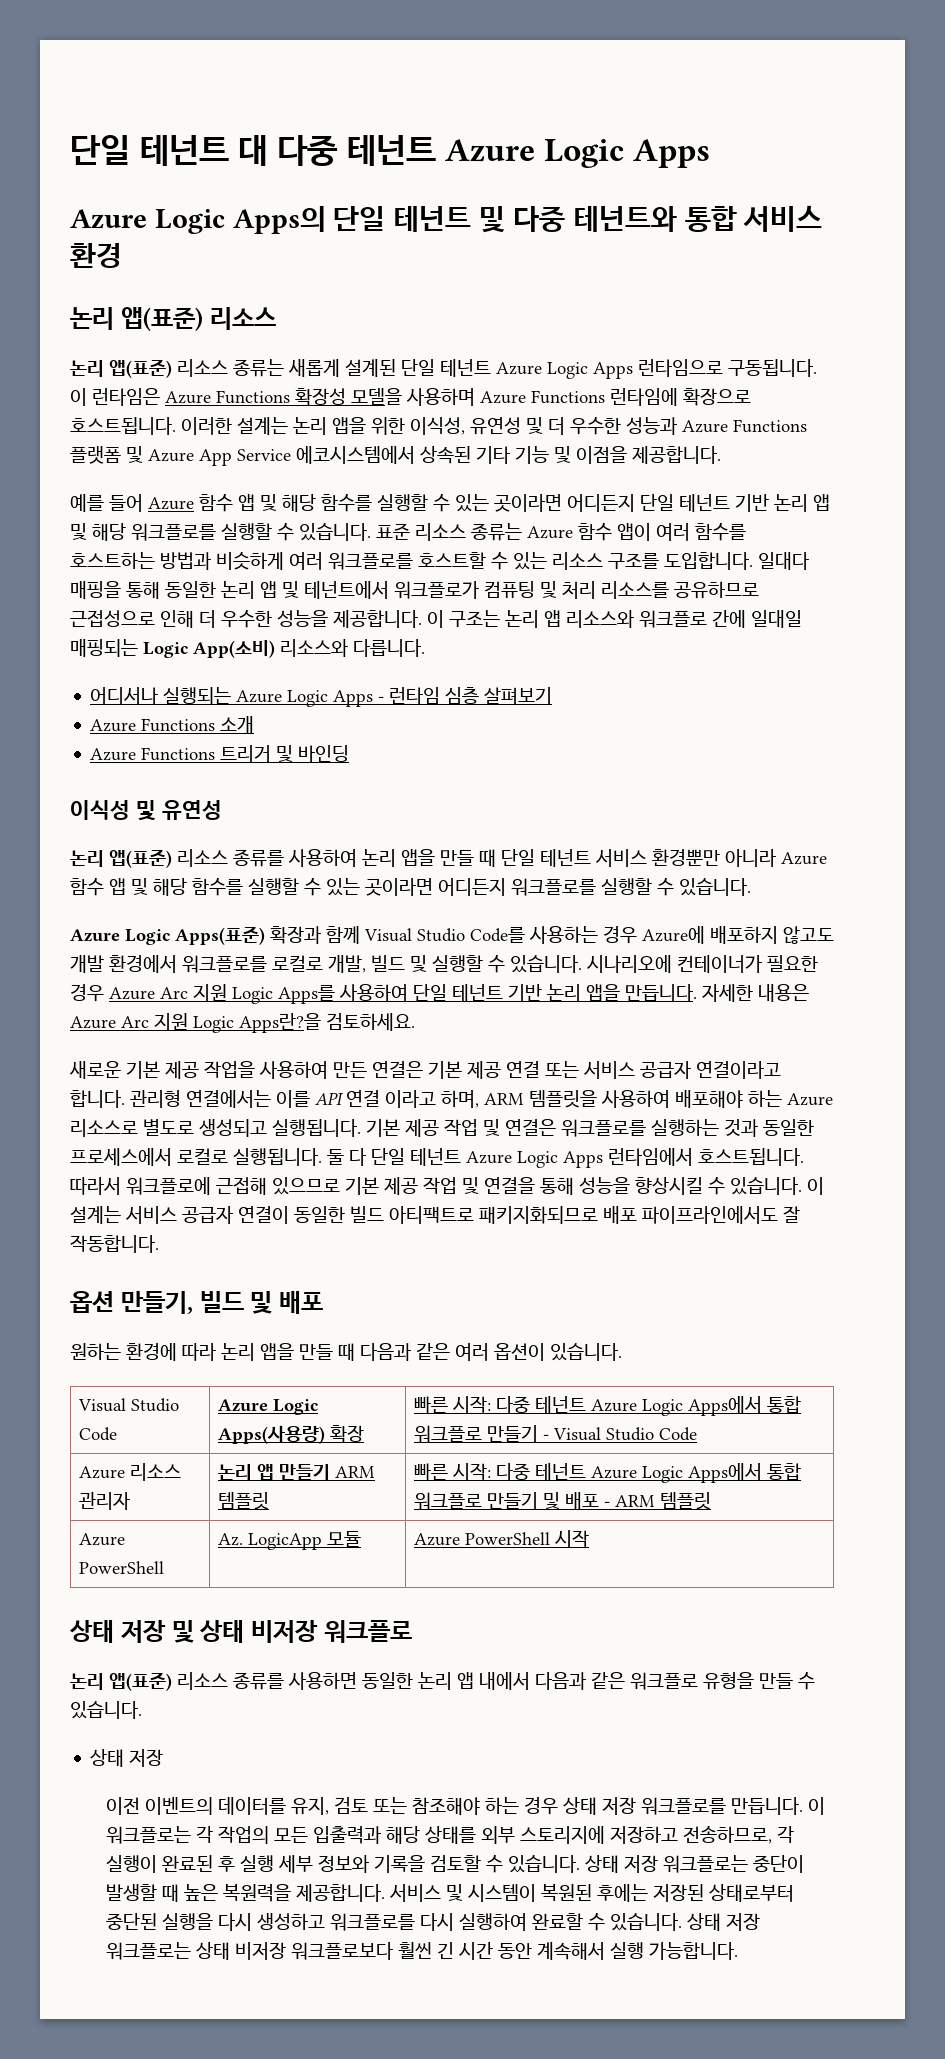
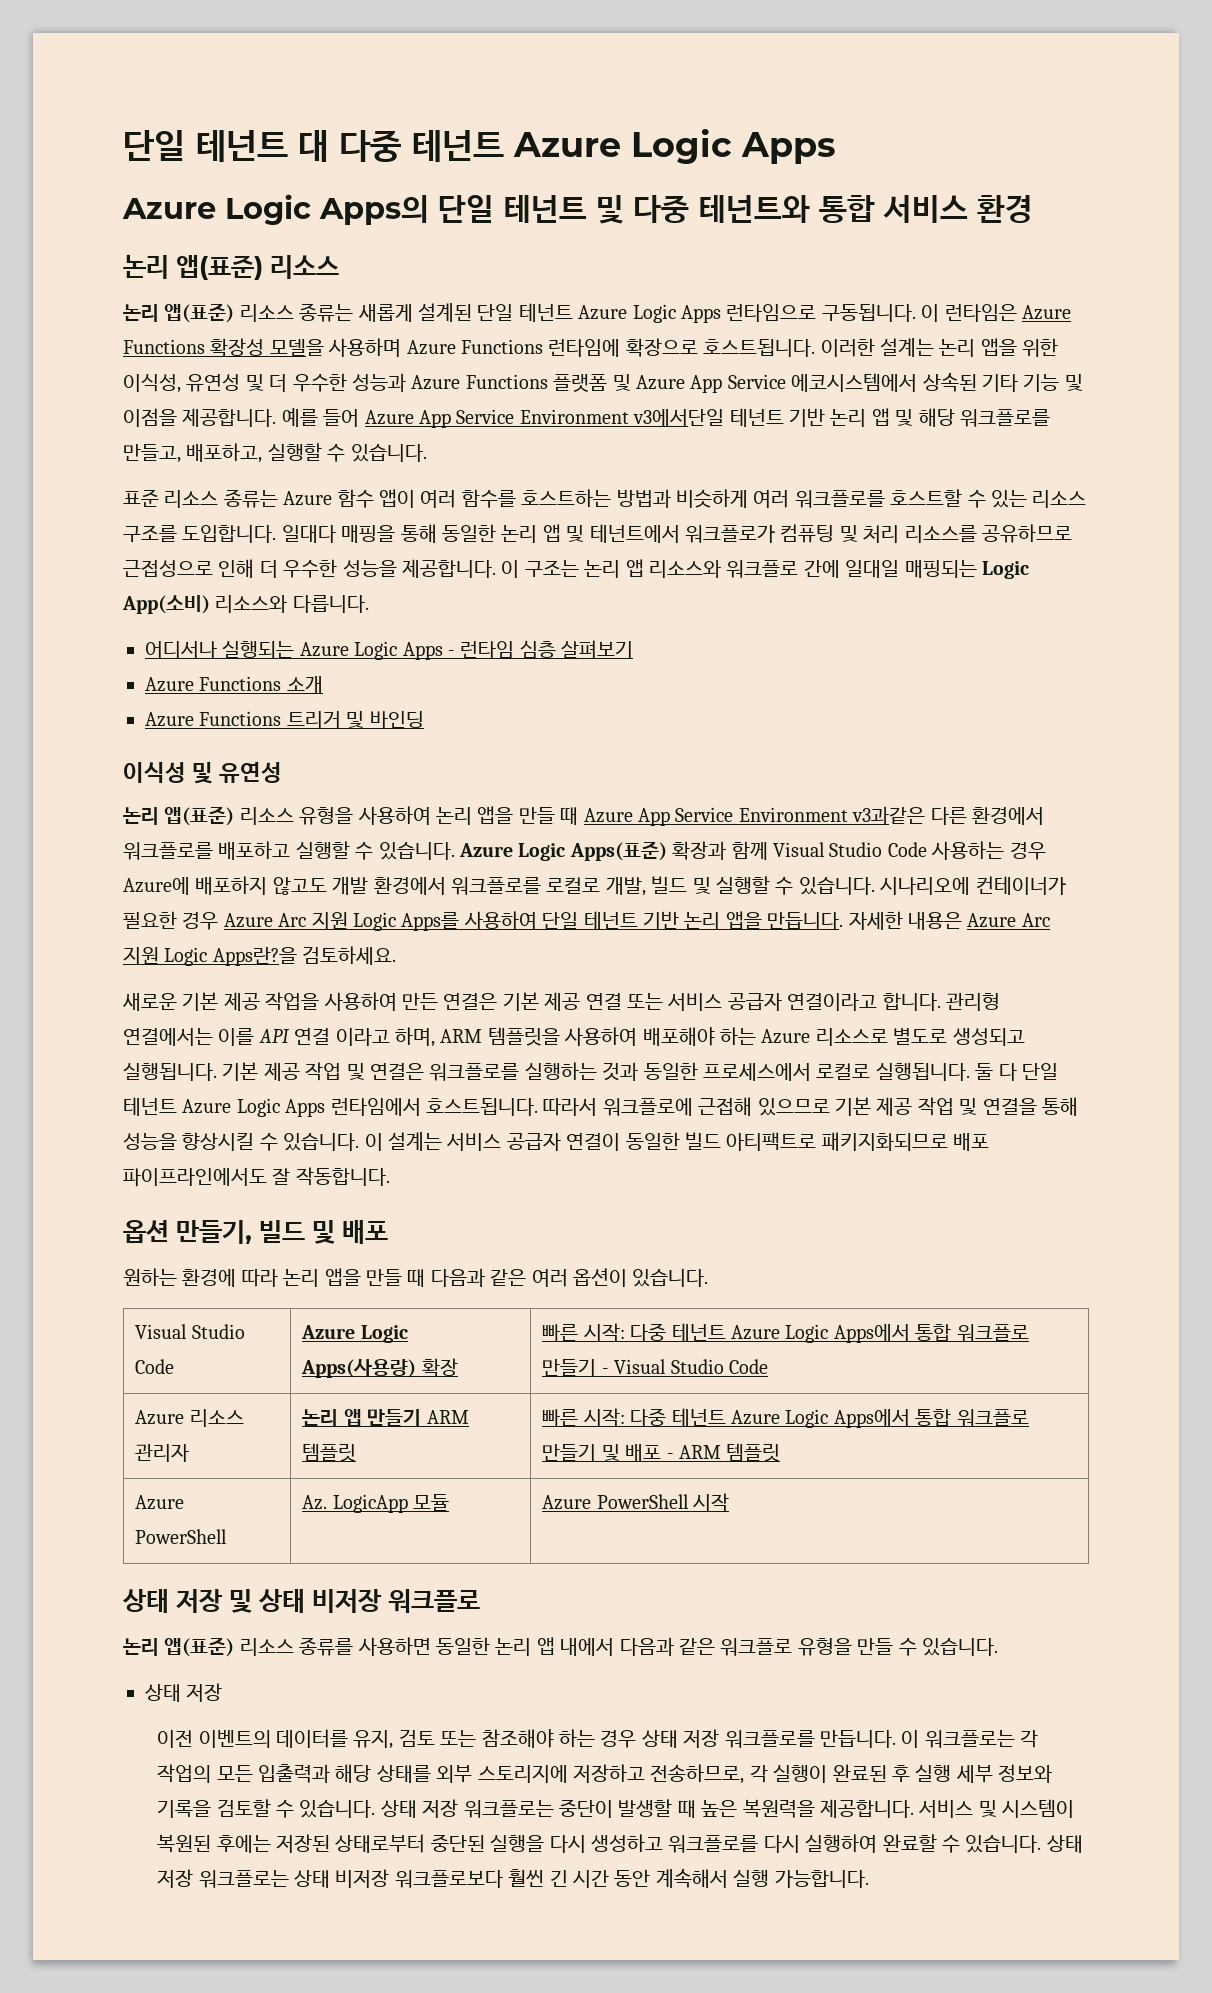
- 이러한 설계는 논리 앱을 위한 이식성, 유연성 및 더 우수한 성능과 Azure Functions 플랫폼 및 Azure App Service 에코시스템에서 상속된 기타 기능 및 이점을 제공합니다.
- 예를 들어 Azure 함수 앱 및 해당 함수를 실행할 수 있는 곳이라면 어디든지 단일 테넌트 기반 논리 앱 및 해당 워크플로를 실행할 수 있습니다. 표준 리소스 종류는 Azure 함수 앱이 여러 함수를 호스트하는 방법과 비슷하게 여러 워크플로를 호스트할 수 있는 리소스 구조를 도입합니다.
+ 이러한 설계는 논리 앱을 위한 이식성, 유연성 및 더 우수한 성능과 Azure Functions 플랫폼 및 Azure App Service 에코시스템에서 상속된 기타 기능 및 이점을 제공합니다. 예를 들어 Azure App Service Environment v3에서단일 테넌트 기반 논리 앱 및 해당 워크플로를 만들고, 배포하고, 실행할 수 있습니다.
+ 표준 리소스 종류는 Azure 함수 앱이 여러 함수를 호스트하는 방법과 비슷하게 여러 워크플로를 호스트할 수 있는 리소스 구조를 도입합니다.
- 논리 앱(표준) 리소스 종류를 사용하여 논리 앱을 만들 때 단일 테넌트 서비스 환경뿐만 아니라 Azure 함수 앱 및 해당 함수를 실행할 수 있는 곳이라면 어디든지 워크플로를 실행할 수 있습니다.
- Azure Logic Apps(표준) 확장과 함께 Visual Studio Code를 사용하는 경우 Azure에 배포하지 않고도 개발 환경에서 워크플로를 로컬로 개발, 빌드 및 실행할 수 있습니다.
+ 논리 앱(표준) 리소스 유형을 사용하여 논리 앱을 만들 때 Azure App Service Environment v3과같은 다른 환경에서 워크플로를 배포하고 실행할 수 있습니다. Azure Logic Apps(표준) 확장과 함께 Visual Studio Code 사용하는 경우 Azure에 배포하지 않고도 개발 환경에서 워크플로를 로컬로 개발, 빌드 및 실행할 수 있습니다.

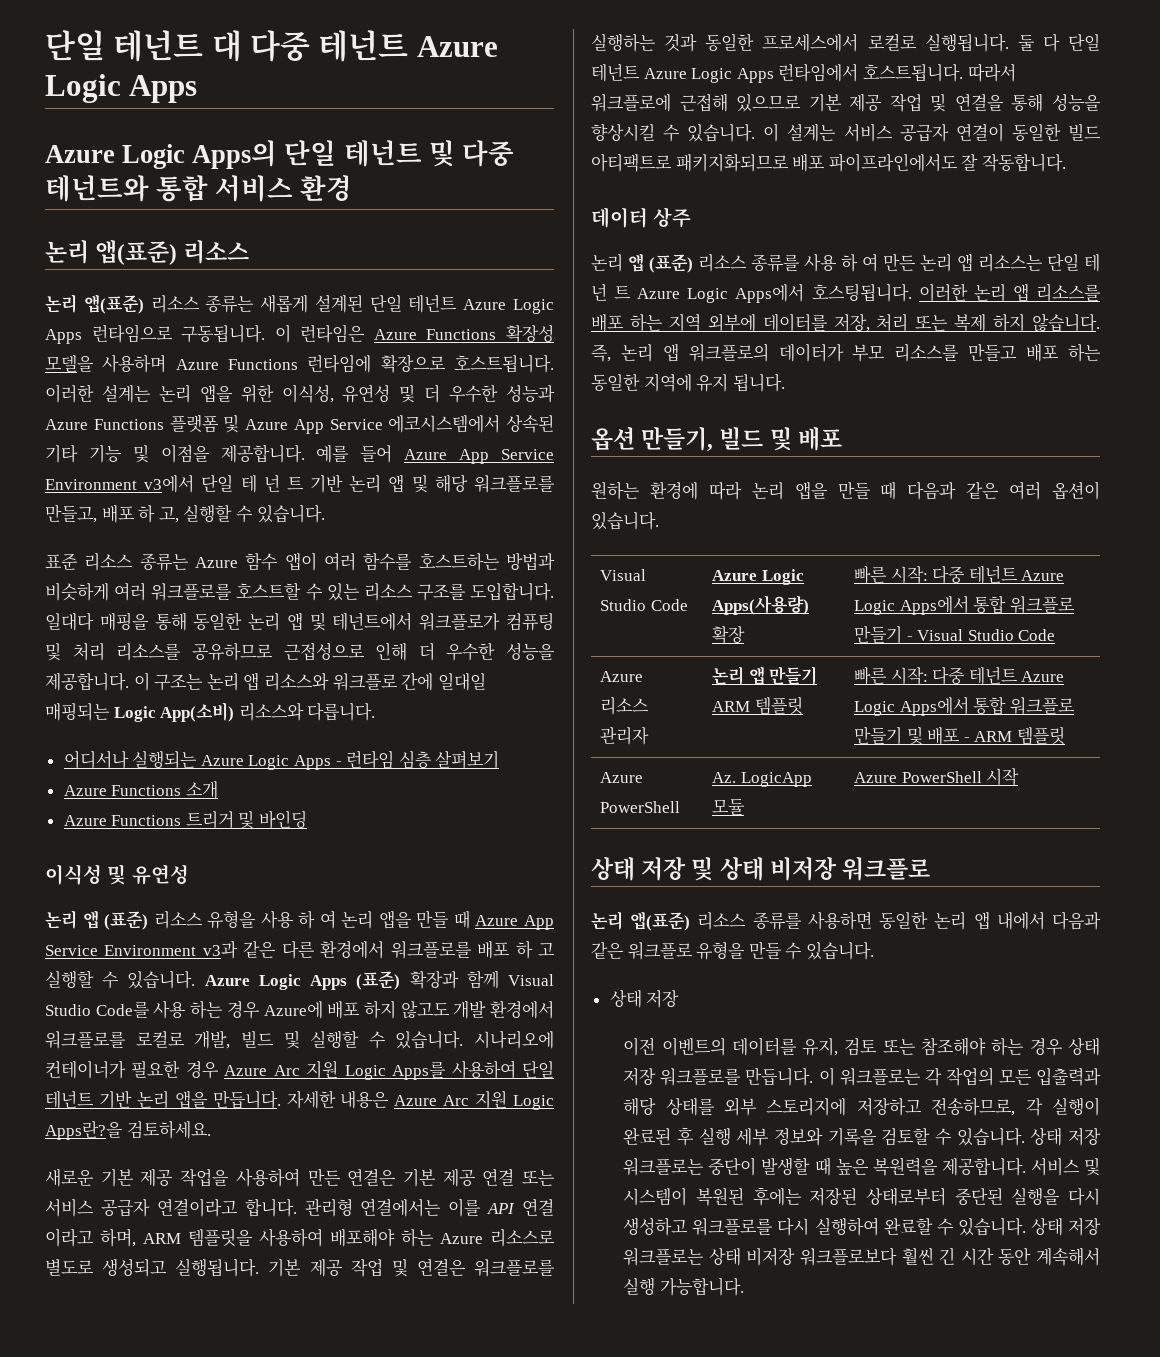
- 예를 들어 Azure App Service Environment v3에서단일 테넌트 기반 논리 앱 및 해당 워크플로를 만들고, 배포하고, 실행할 수 있습니다.
+ 예를 들어 Azure App Service Environment v3에서 단일 테 넌 트 기반 논리 앱 및 해당 워크플로를 만들고, 배포 하 고, 실행할 수 있습니다.
- 논리 앱(표준) 리소스 유형을 사용하여 논리 앱을 만들 때 Azure App Service Environment v3과같은 다른 환경에서 워크플로를 배포하고 실행할 수 있습니다.
+ 논리 앱 (표준) 리소스 유형을 사용 하 여 논리 앱을 만들 때 Azure App Service Environment v3과 같은 다른 환경에서 워크플로를 배포 하 고 실행할 수 있습니다.
- Azure Logic Apps(표준) 확장과 함께 Visual Studio Code 사용하는 경우 Azure에 배포하지 않고도 개발 환경에서 워크플로를 로컬로 개발, 빌드 및 실행할 수 있습니다.
+ Azure Logic Apps (표준) 확장과 함께 Visual Studio Code를 사용 하는 경우 Azure에 배포 하지 않고도 개발 환경에서 워크플로를 로컬로 개발, 빌드 및 실행할 수 있습니다.
+ 데이터 상주
+ 논리 앱 (표준) 리소스 종류를 사용 하 여 만든 논리 앱 리소스는 단일 테 넌 트 Azure Logic Apps에서 호스팅됩니다. 이러한 논리 앱 리소스를 배포 하는 지역 외부에 데이터를 저장, 처리 또는 복제 하지 않습니다. 즉, 논리 앱 워크플로의 데이터가 부모 리소스를 만들고 배포 하는 동일한 지역에 유지 됩니다.

